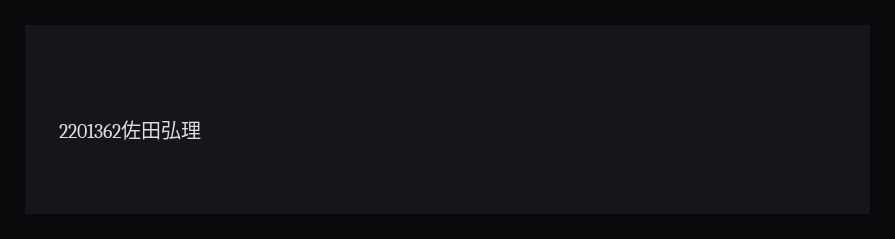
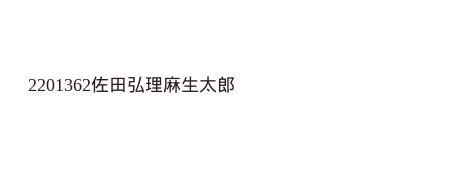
- 2201362佐田弘理
+ 2201362佐田弘理麻生太郎

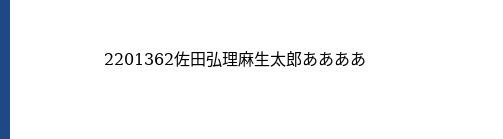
- 2201362佐田弘理麻生太郎
+ 2201362佐田弘理麻生太郎ああああ

